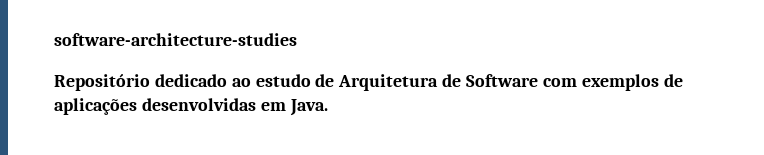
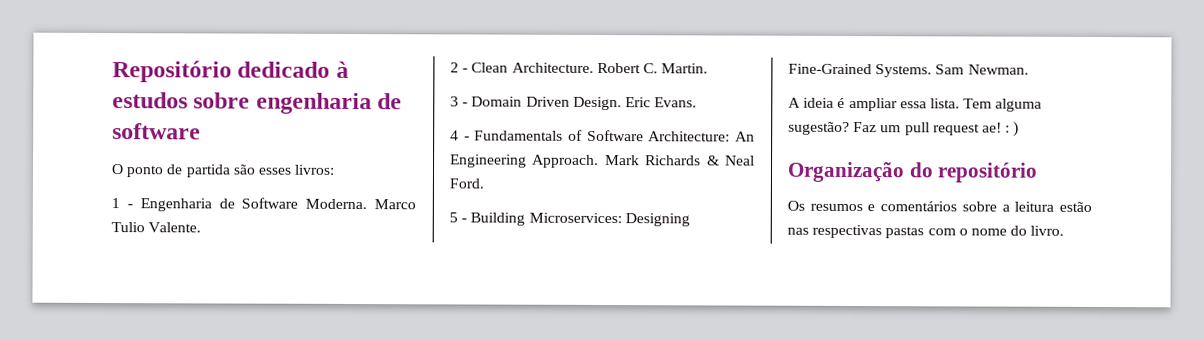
- software-architecture-studies
- Repositório dedicado ao estudo de Arquitetura de Software com exemplos de aplicações desenvolvidas em Java.
+ Repositório dedicado à estudos sobre engenharia de software
+ O ponto de partida são esses livros:
+ 1 - Engenharia de Software Moderna. Marco Tulio Valente.
+ 2 - Clean Architecture. Robert C. Martin.
+ 3 - Domain Driven Design. Eric Evans.
+ 4 - Fundamentals of Software Architecture: An Engineering Approach. Mark Richards & Neal Ford.
+ 5 - Building Microservices: Designing Fine-Grained Systems. Sam Newman.
+ A ideia é ampliar essa lista. Tem alguma sugestão? Faz um pull request ae! : )
+ Organização do repositório
+ Os resumos e comentários sobre a leitura estão nas respectivas pastas com o nome do livro.

